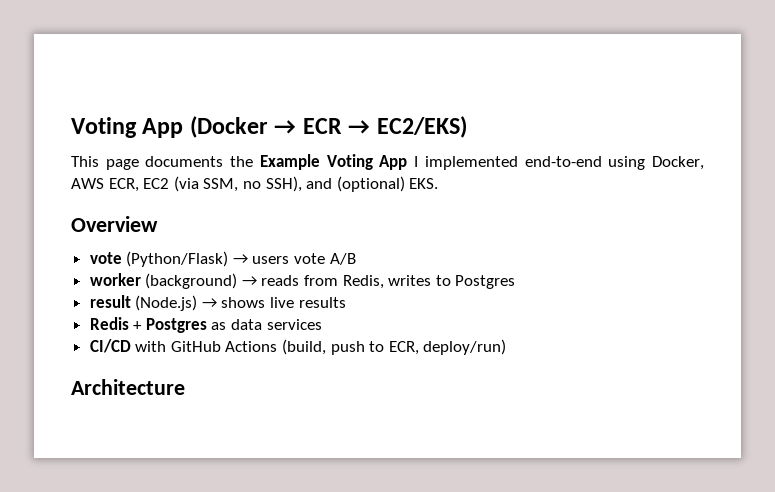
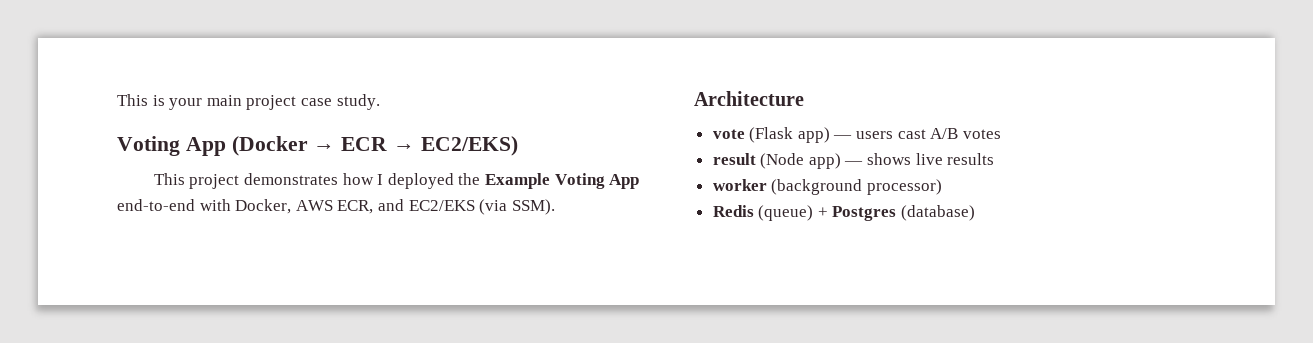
+ This is your main project case study.
- This page documents the Example Voting App I implemented end-to-end using Docker, AWS ECR, EC2 (via SSM, no SSH), and (optional) EKS.
- Overview
- vote (Python/Flask) → users vote A/B
- worker (background) → reads from Redis, writes to Postgres
- result (Node.js) → shows live results
+ This project demonstrates how I deployed the Example Voting App end-to-end with Docker, AWS ECR, and EC2/EKS (via SSM).
+ Architecture
+ vote (Flask app) — users cast A/B votes
+ result (Node app) — shows live results
+ worker (background processor)
- Redis + Postgres as data services
- CI/CD with GitHub Actions (build, push to ECR, deploy/run)
- Architecture
+ Redis (queue) + Postgres (database)

